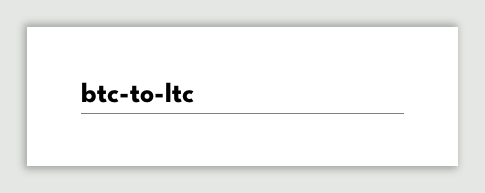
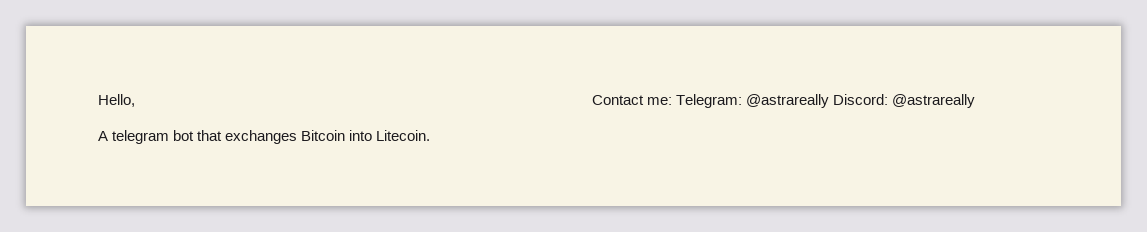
- btc-to-ltc
+ Hello,
+ A telegram bot that exchanges Bitcoin into Litecoin.
+ Contact me: Telegram: @astrareally Discord: @astrareally

